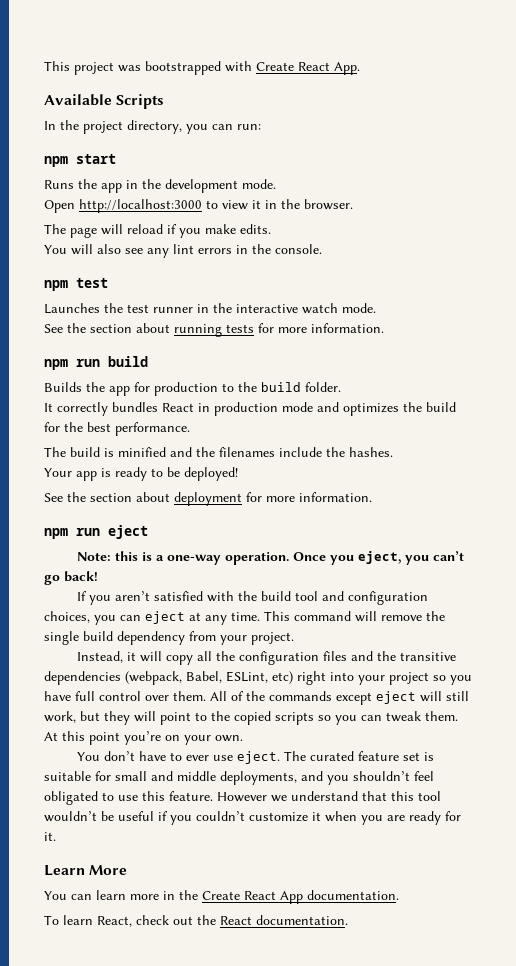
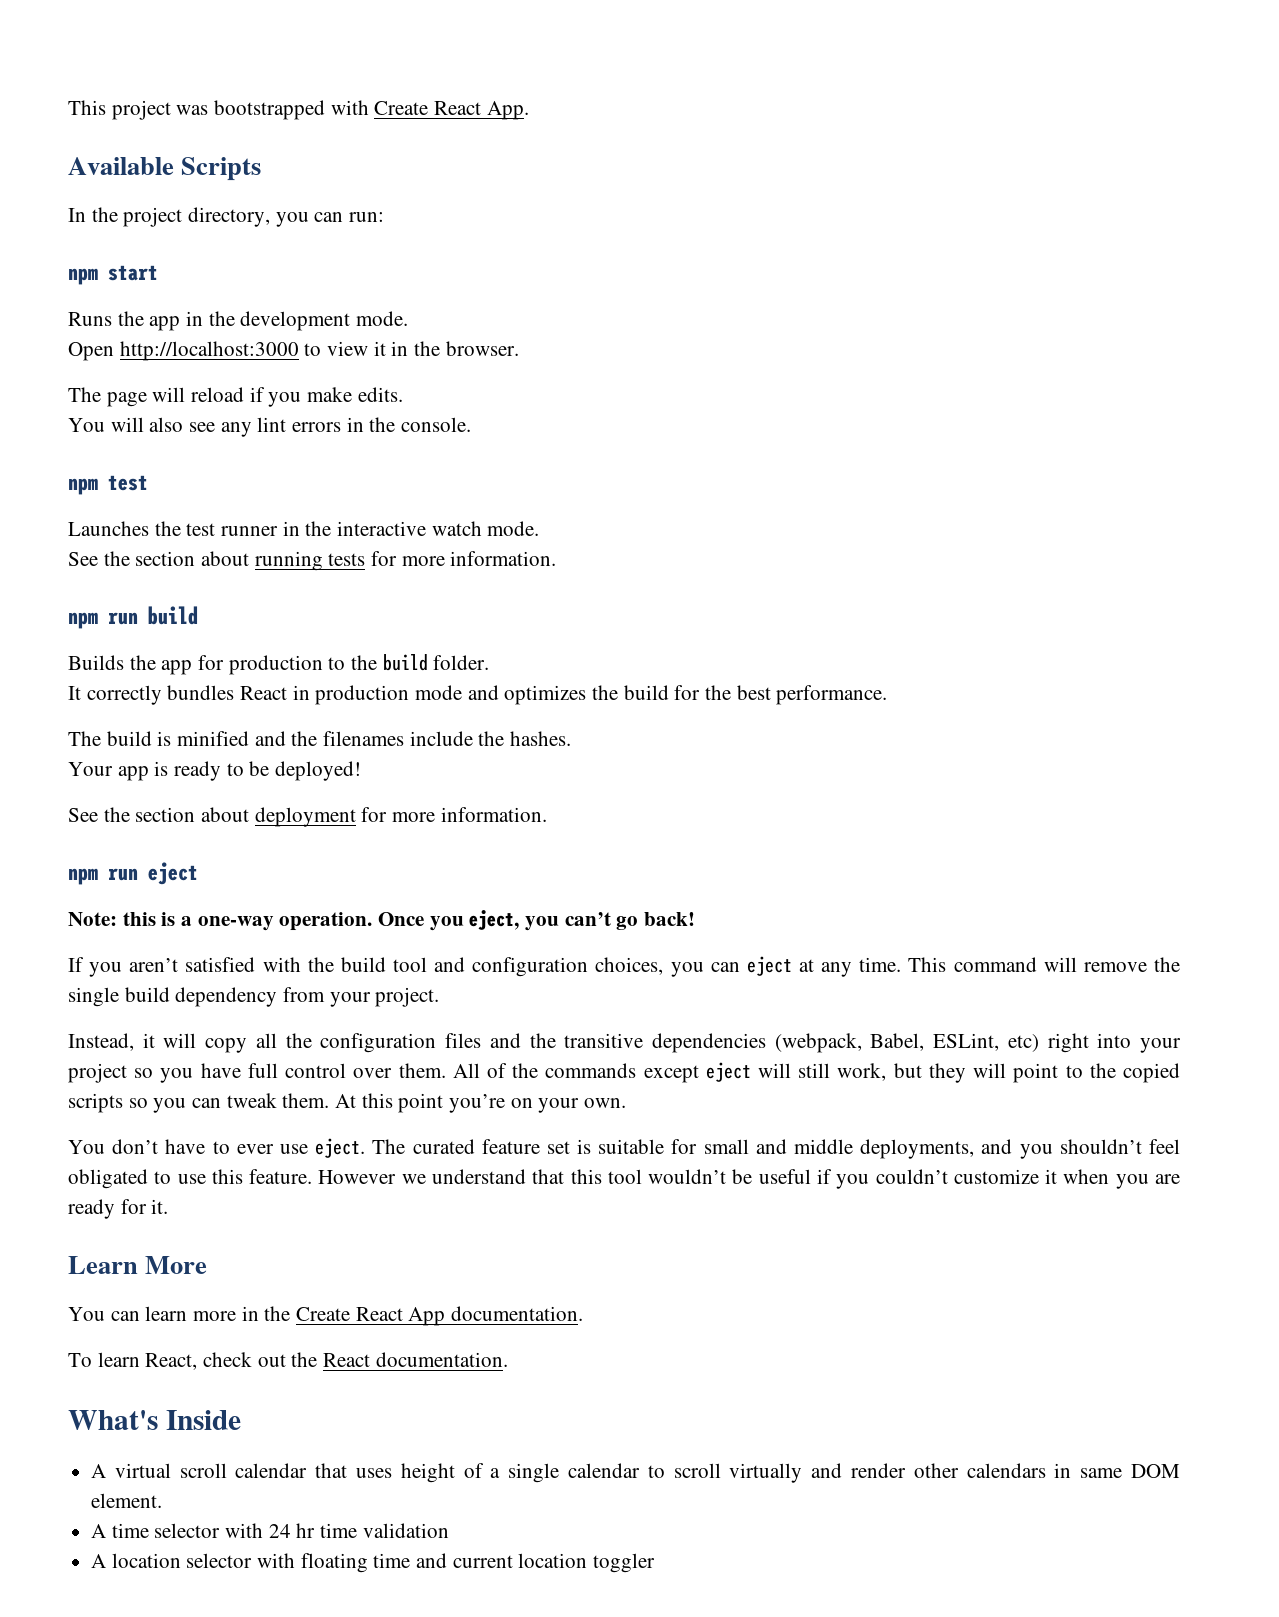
+ What's Inside
+ A virtual scroll calendar that uses height of a single calendar to scroll virtually and render other calendars in same DOM element.
+ A time selector with 24 hr time validation
+ A location selector with floating time and current location toggler

